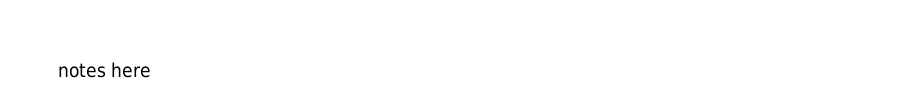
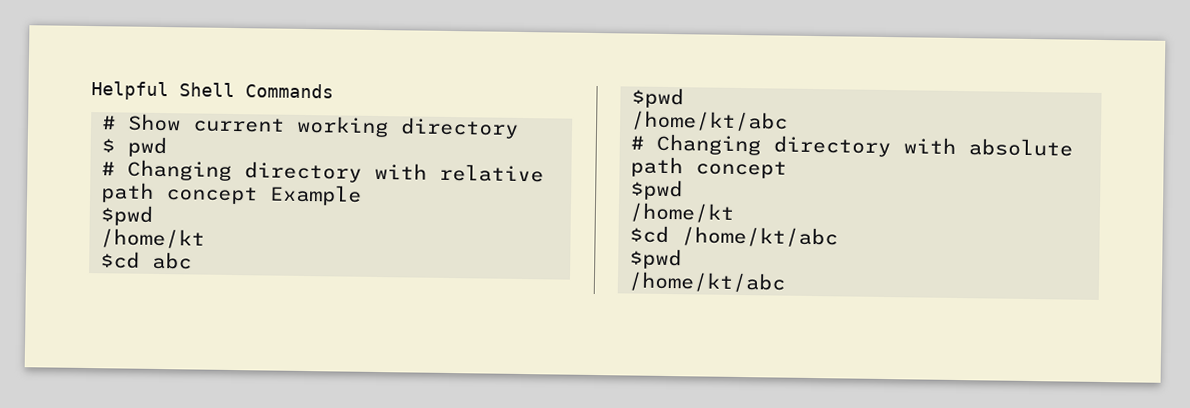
- notes here
+ Helpful Shell Commands
+ # Show current working directory
+ $ pwd
+ # Changing directory with relative path concept Example
+ $pwd
+ /home/kt
+ $cd abc
+ $pwd
+ /home/kt/abc
+ # Changing directory with absolute path concept
+ $pwd
+ /home/kt
+ $cd /home/kt/abc
+ $pwd
+ /home/kt/abc

